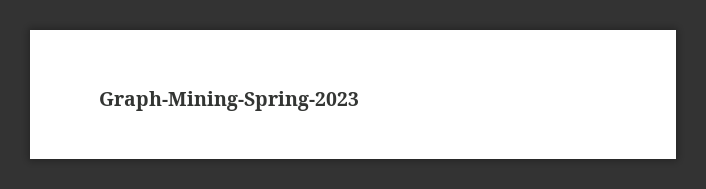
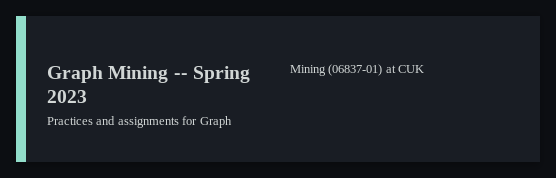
- Graph-Mining-Spring-2023
+ Graph Mining -- Spring 2023
+ Practices and assignments for Graph Mining (06837-01) at CUK

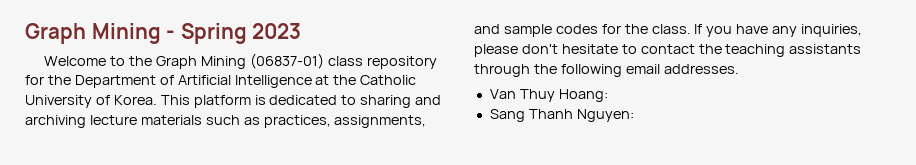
- Graph Mining -- Spring 2023
+ Graph Mining - Spring 2023
- Practices and assignments for Graph Mining (06837-01) at CUK
+ Welcome to the Graph Mining (06837-01) class repository for the Department of Artificial Intelligence at the Catholic University of Korea. This platform is dedicated to sharing and archiving lecture materials such as practices, assignments, and sample codes for the class. If you have any inquiries, please don't hesitate to contact the teaching assistants through the following email addresses.
+ Van Thuy Hoang:
+ Sang Thanh Nguyen:

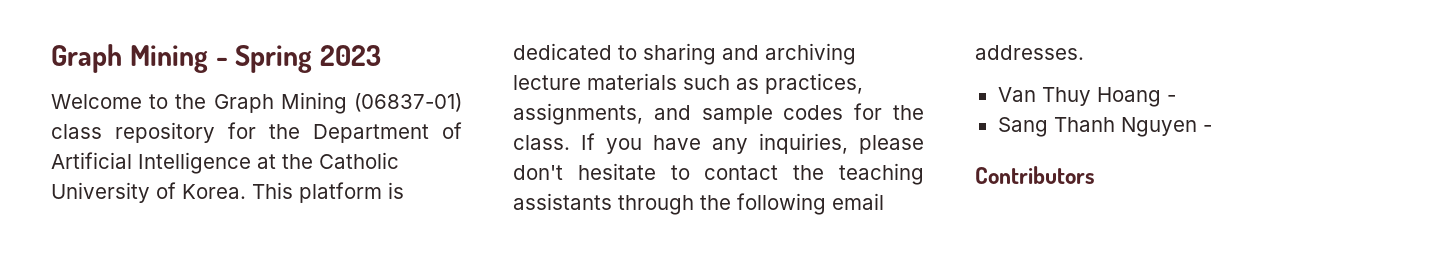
- Van Thuy Hoang:
+ Van Thuy Hoang -
- Sang Thanh Nguyen:
+ Sang Thanh Nguyen -
+ Contributors

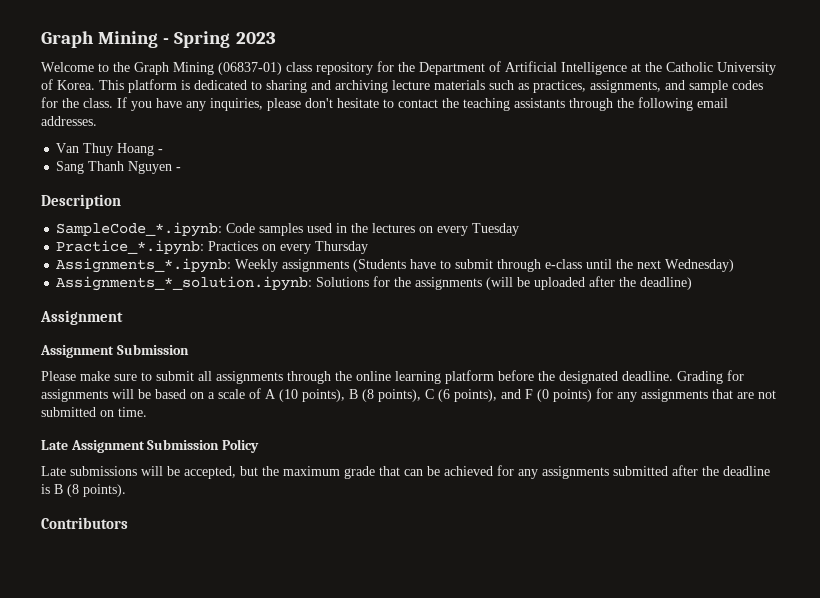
+ Description
+ SampleCode_*.ipynb: Code samples used in the lectures on every Tuesday
+ Practice_*.ipynb: Practices on every Thursday
+ Assignments_*.ipynb: Weekly assignments (Students have to submit through e-class until the next Wednesday)
+ Assignments_*_solution.ipynb: Solutions for the assignments (will be uploaded after the deadline)
+ Assignment
+ Assignment Submission
+ Please make sure to submit all assignments through the online learning platform before the designated deadline. Grading for assignments will be based on a scale of A (10 points), B (8 points), C (6 points), and F (0 points) for any assignments that are not submitted on time.
+ Late Assignment Submission Policy
+ Late submissions will be accepted, but the maximum grade that can be achieved for any assignments submitted after the deadline is B (8 points).

